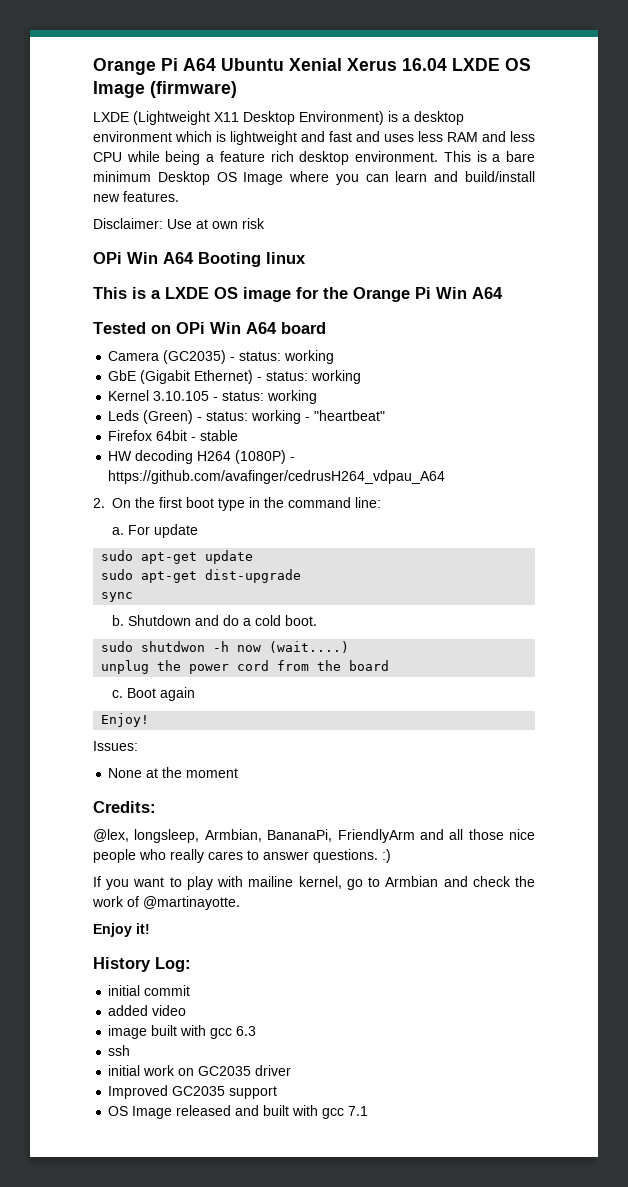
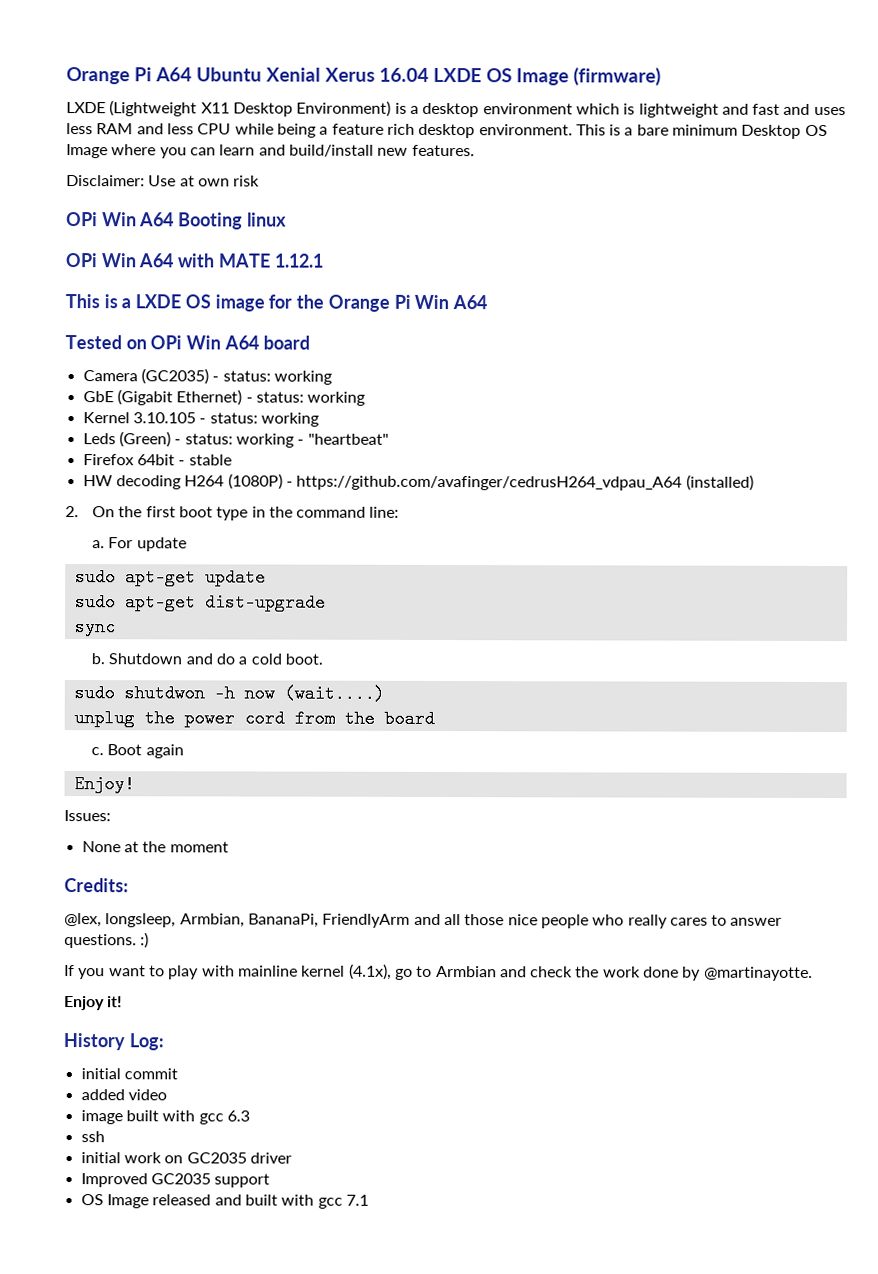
+ OPi Win A64 with MATE 1.12.1
- HW decoding H264 (1080P) - https://github.com/avafinger/cedrusH264_vdpau_A64
+ HW decoding H264 (1080P) - https://github.com/avafinger/cedrusH264_vdpau_A64 (installed)
- If you want to play with mailine kernel, go to Armbian and check the work of @martinayotte.
+ If you want to play with mainline kernel (4.1x), go to Armbian and check the work done by @martinayotte.

